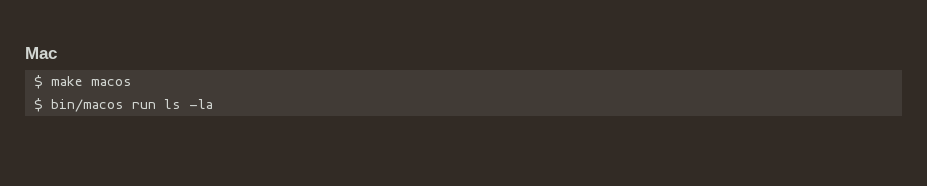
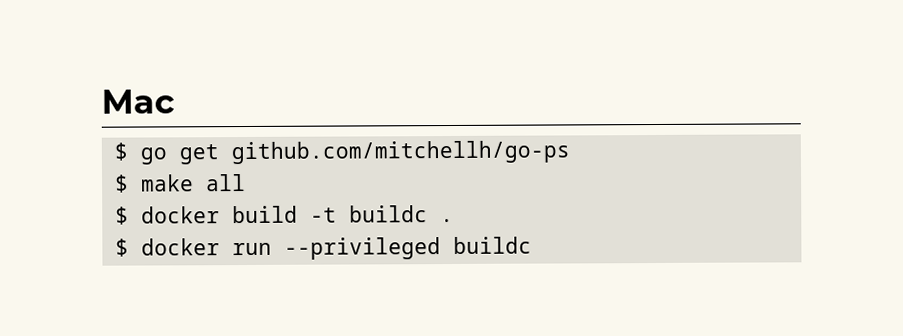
- $ make macos
- $ bin/macos run ls -la
+ $ go get github.com/mitchellh/go-ps
+ $ make all
+ $ docker build -t buildc .
+ $ docker run --privileged buildc

